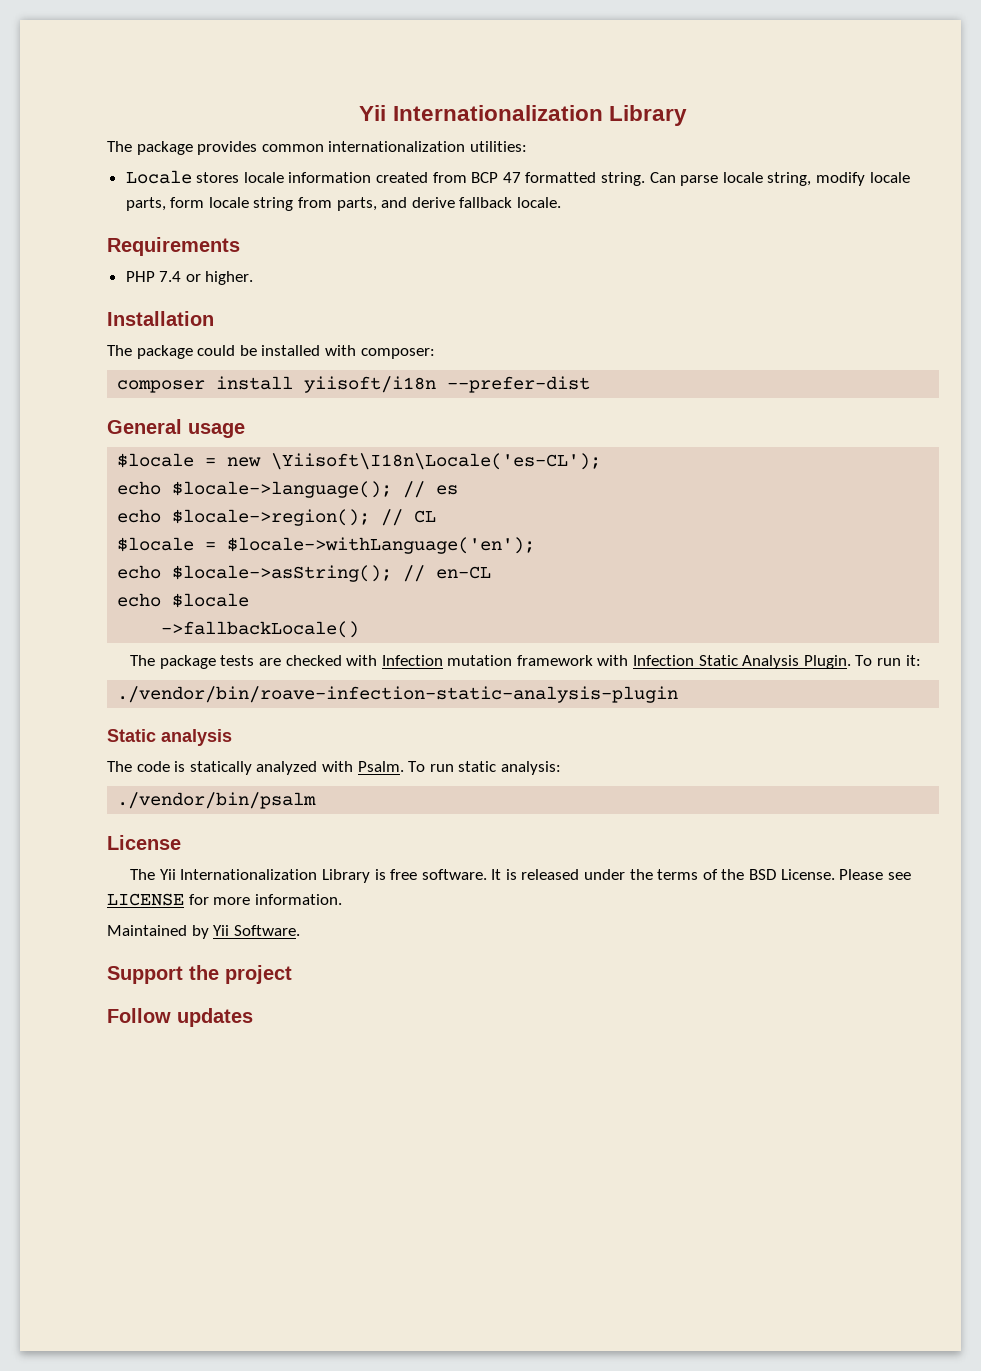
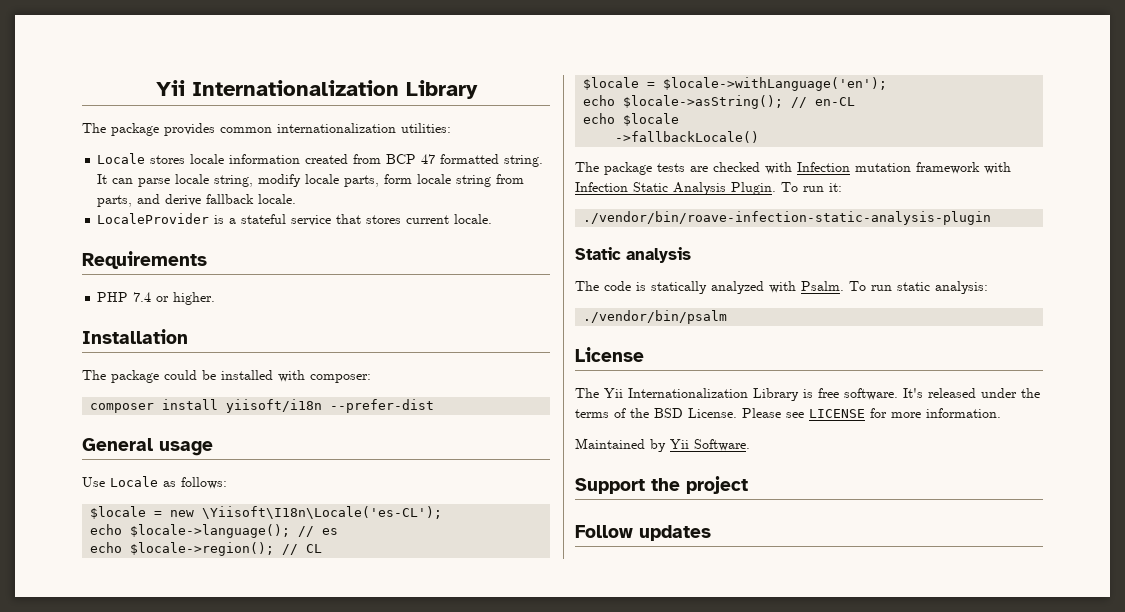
- Can parse locale string, modify locale parts, form locale string from parts, and derive fallback locale.
+ It can parse locale string, modify locale parts, form locale string from parts, and derive fallback locale.
+ LocaleProvider is a stateful service that stores current locale.
+ Use Locale as follows:
- It is released under the terms of the BSD License.
+ It's released under the terms of the BSD License.

